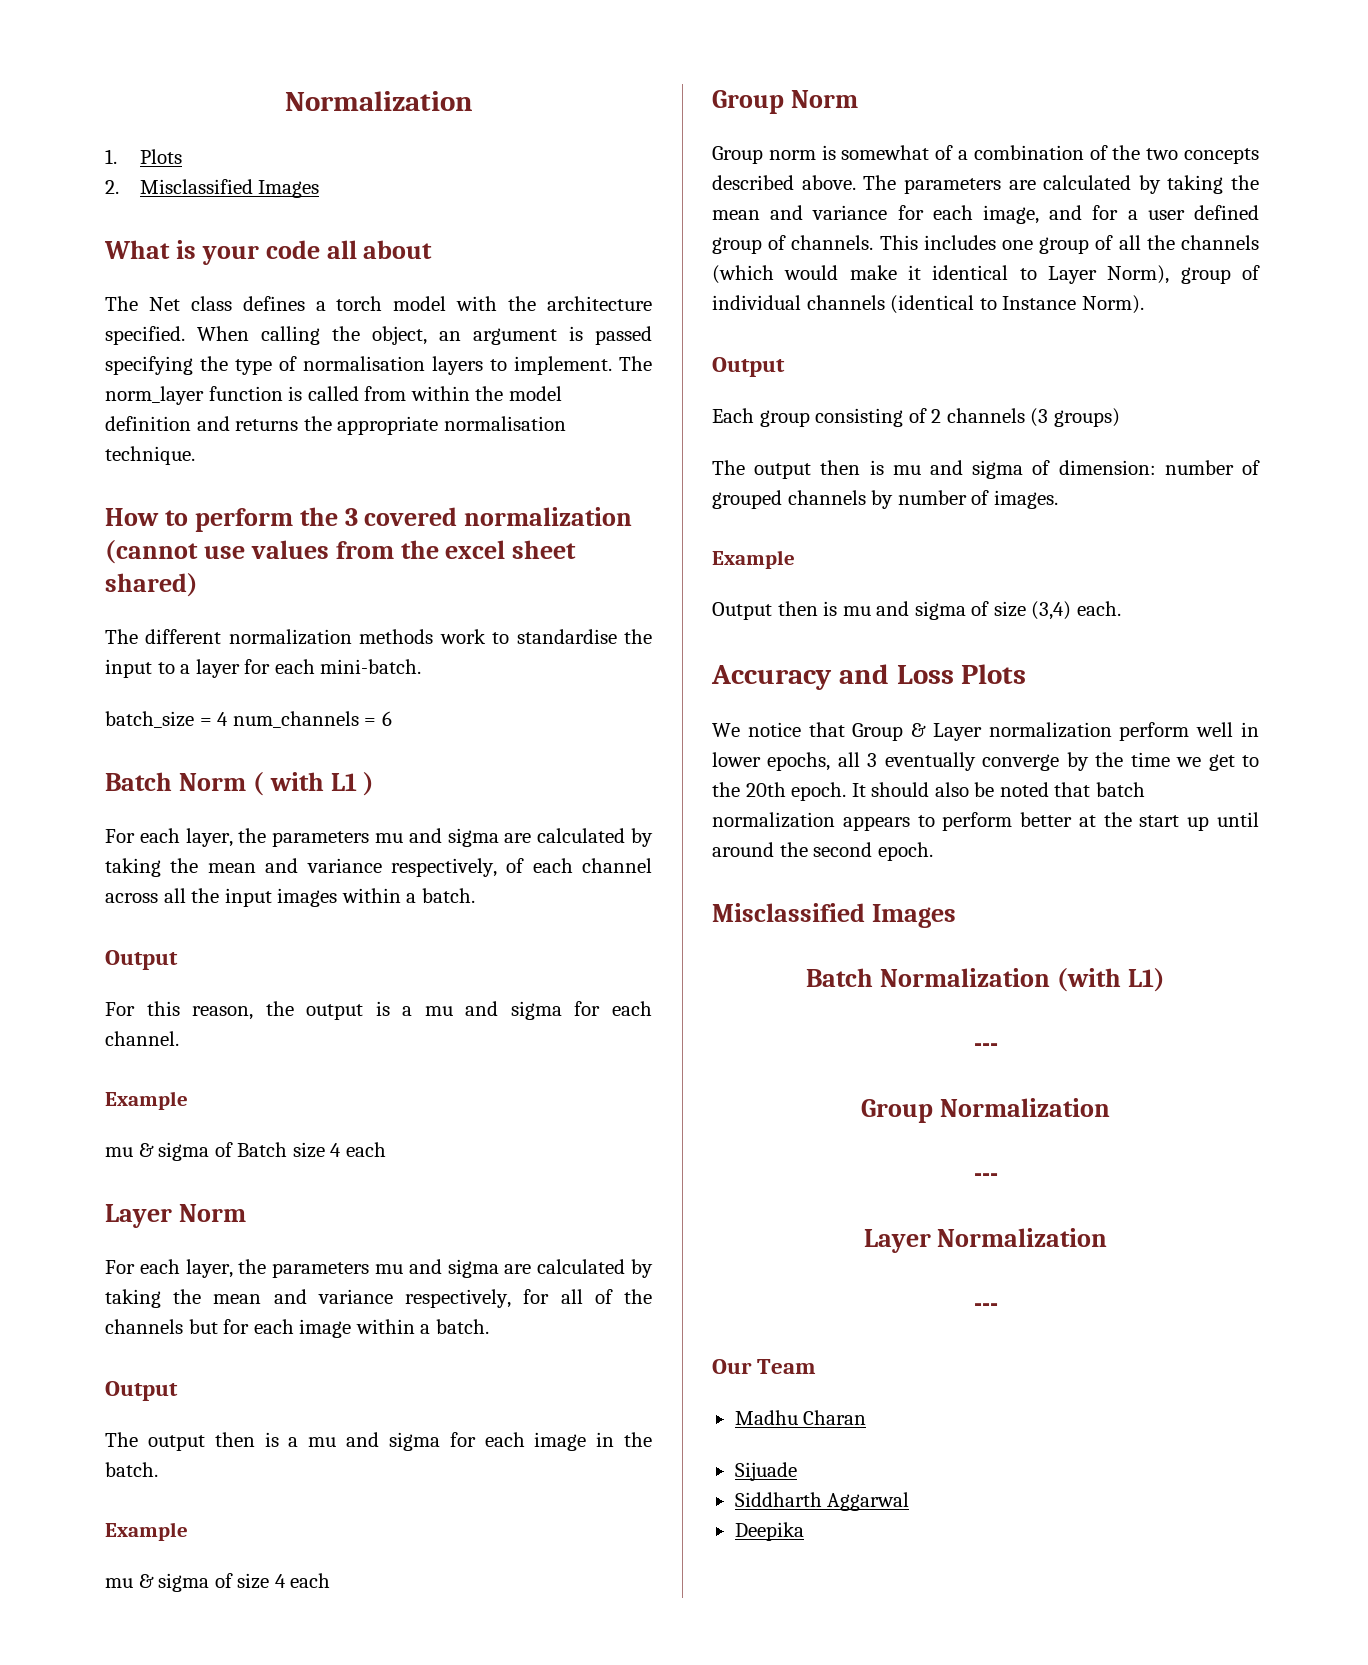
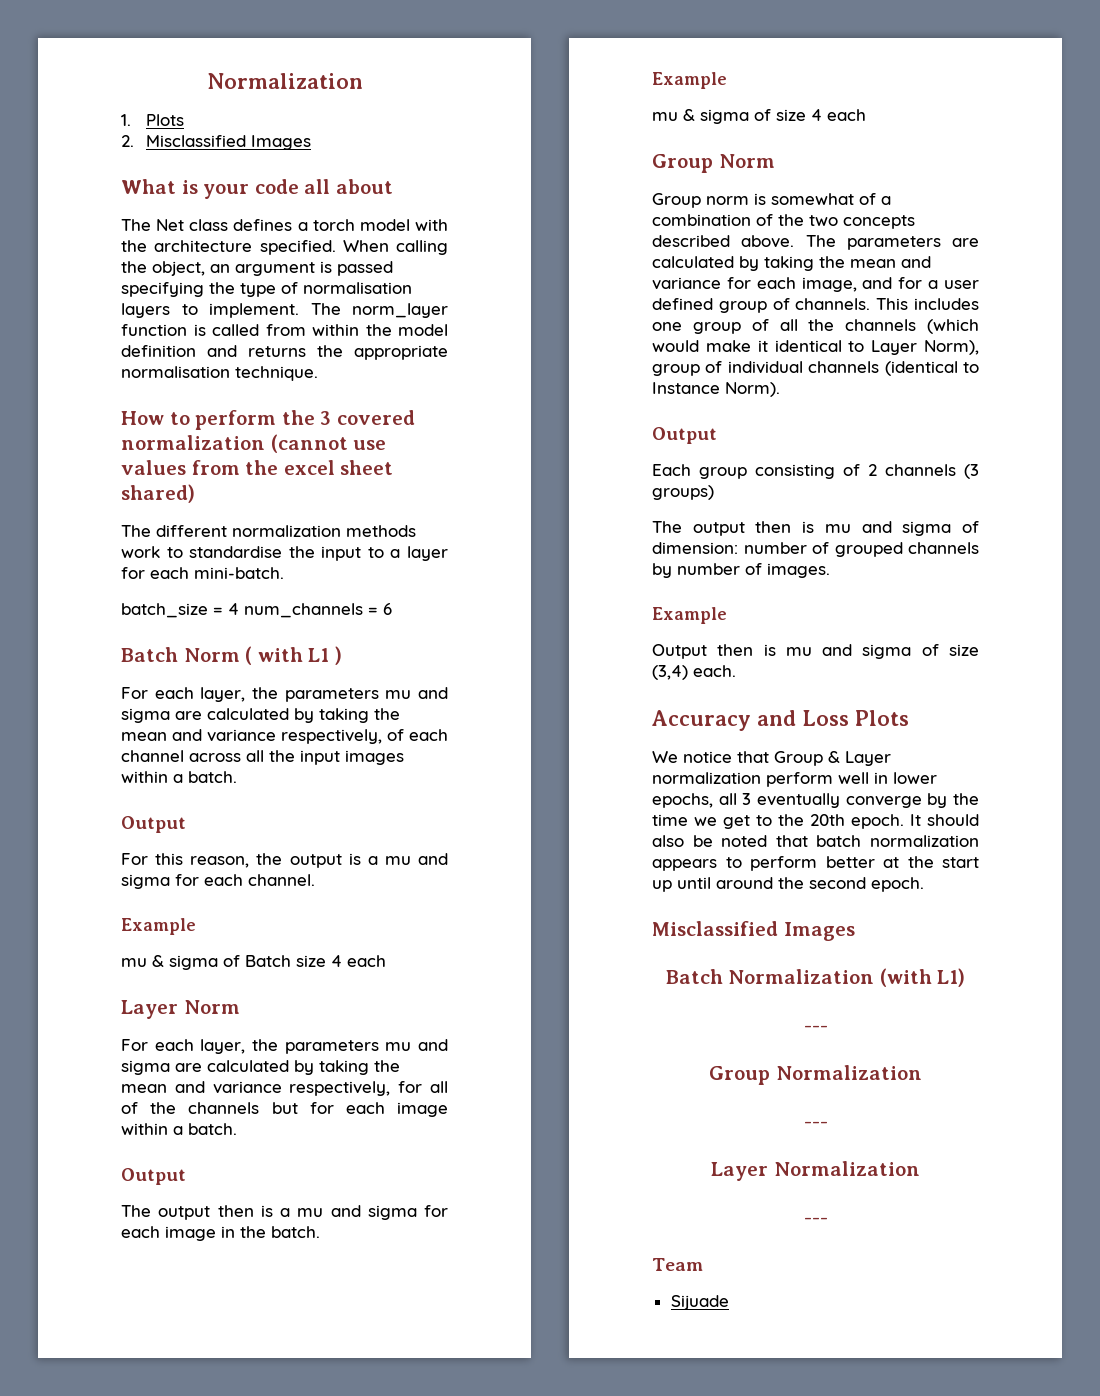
- Our Team
+ Team
- Madhu Charan
- Siddharth Aggarwal
- Deepika

